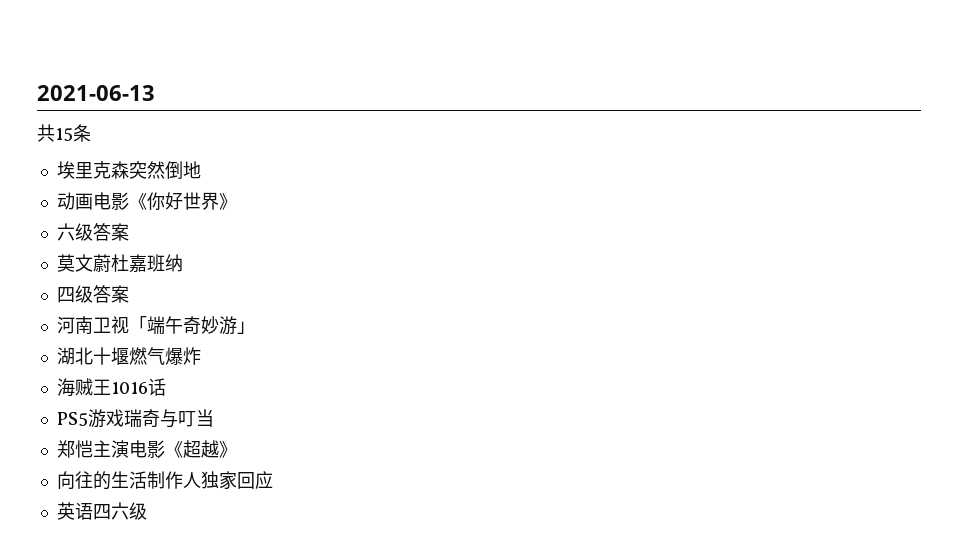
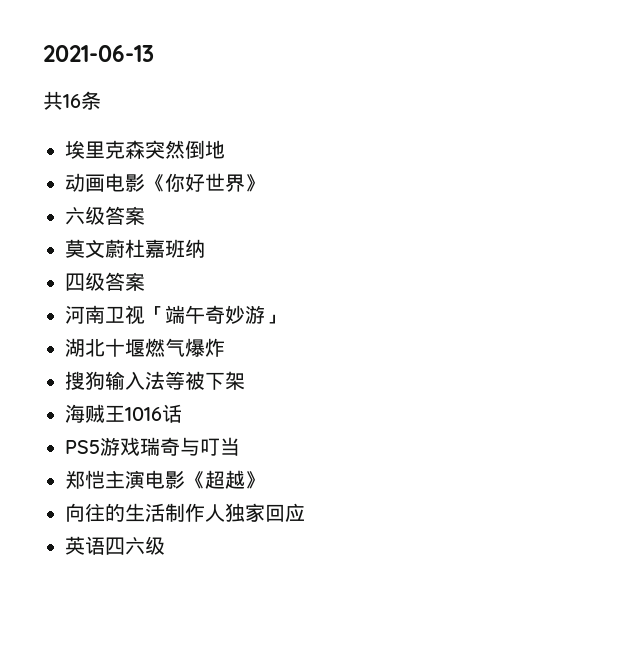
- 共15条
+ 共16条
+ 搜狗输入法等被下架

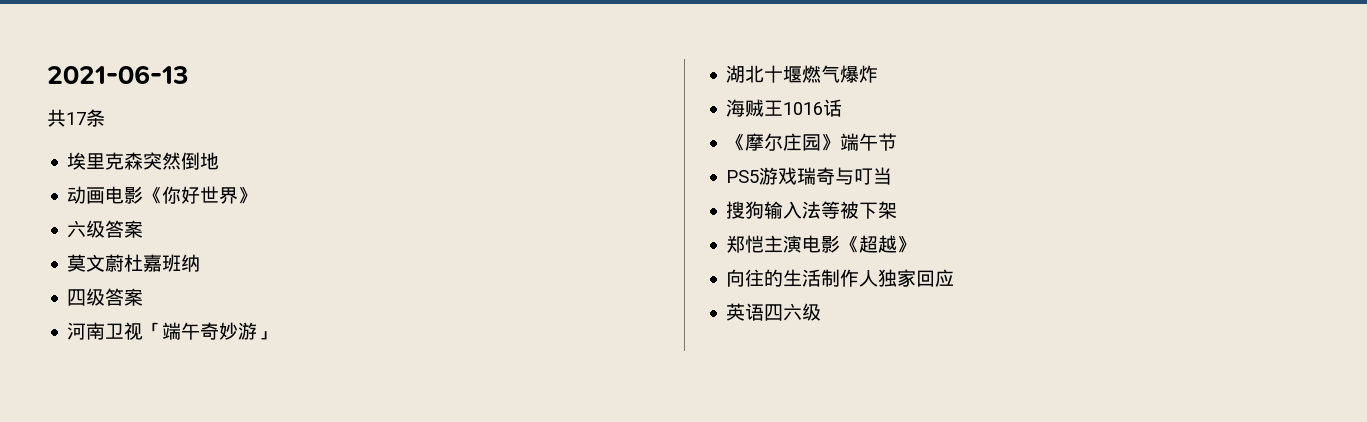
- 共16条
+ 共17条
+ 海贼王1016话
+ 《摩尔庄园》端午节
+ PS5游戏瑞奇与叮当
- 海贼王1016话
- PS5游戏瑞奇与叮当

